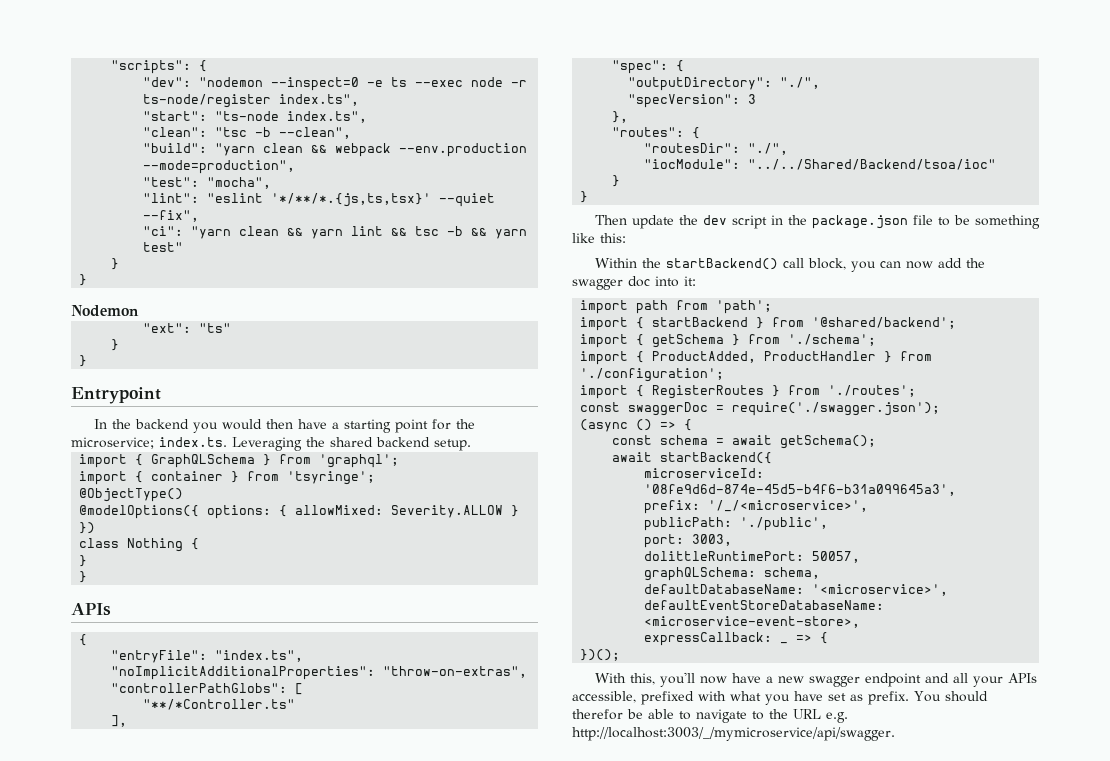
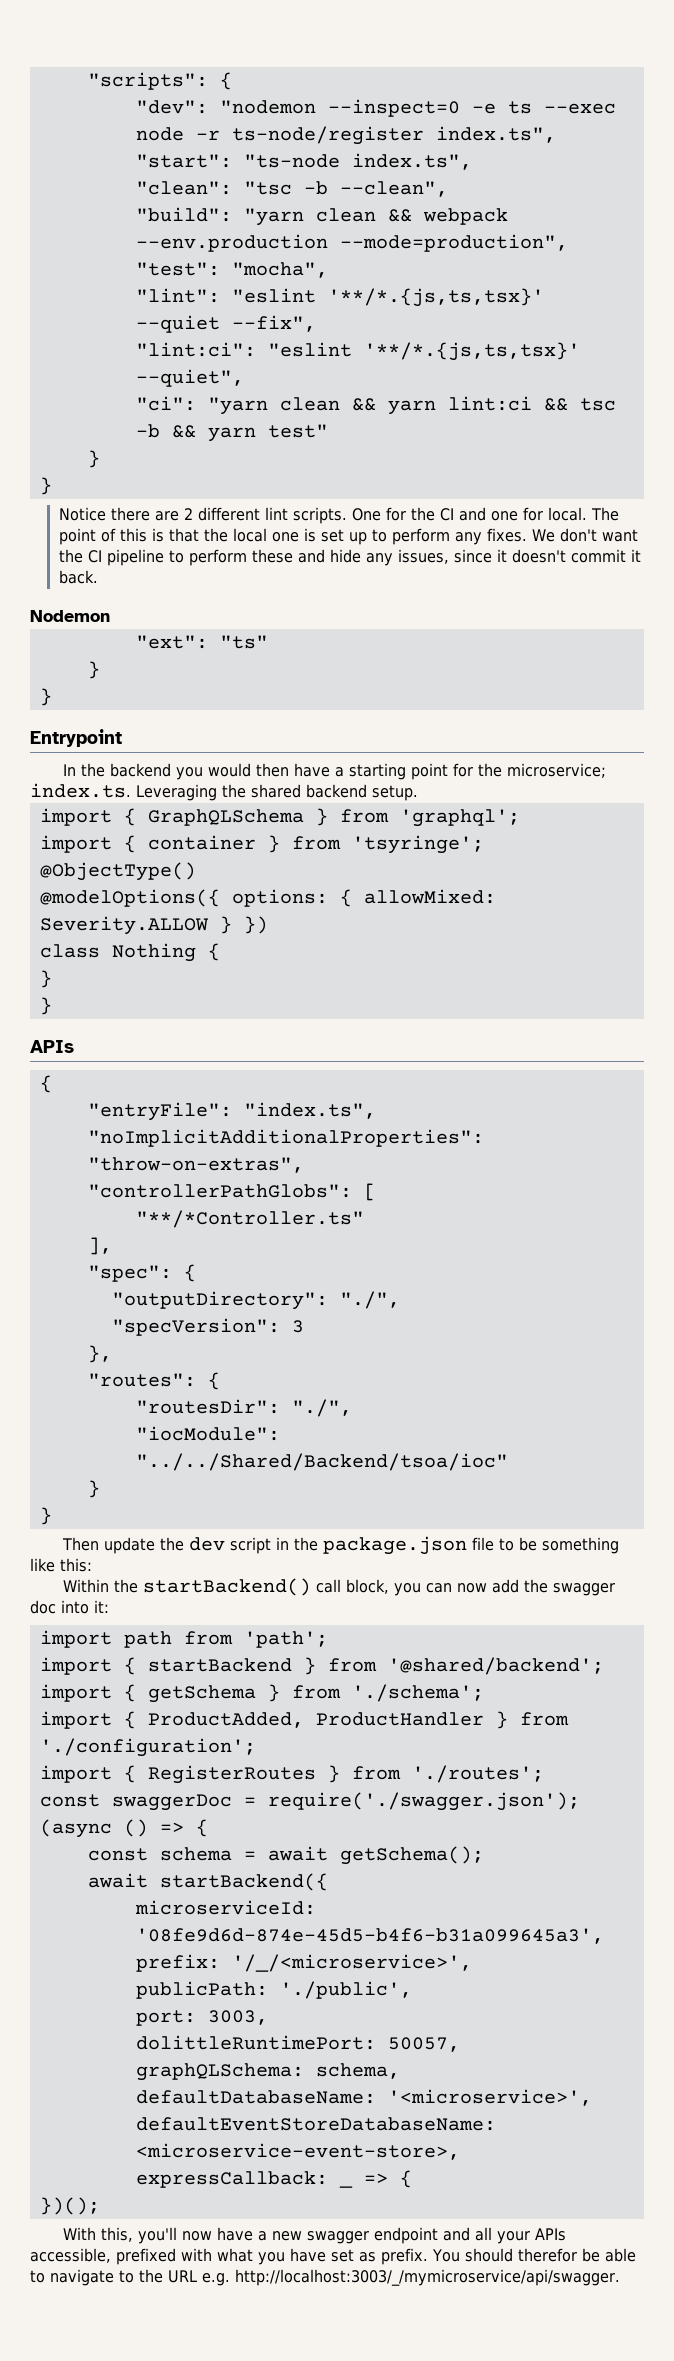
- "lint": "eslint '*/**/*.{js,ts,tsx}' --quiet --fix",
+ "lint": "eslint '**/*.{js,ts,tsx}' --quiet --fix",
+ "lint:ci": "eslint '**/*.{js,ts,tsx}' --quiet",
- "ci": "yarn clean && yarn lint && tsc -b && yarn test"
+ "ci": "yarn clean && yarn lint:ci && tsc -b && yarn test"
+ Notice there are 2 different lint scripts. One for the CI and one for local. The point of this is that the local one is set up to perform any fixes. We don't want the CI pipeline to perform these and hide any issues, since it doesn't commit it back.

